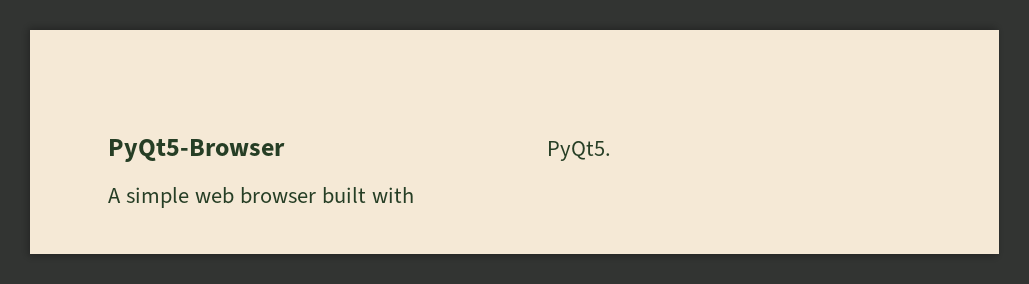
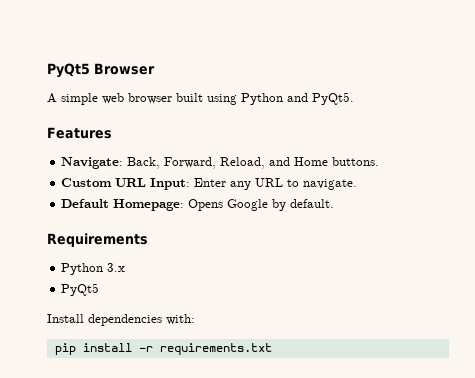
- PyQt5-Browser
+ PyQt5 Browser
- A simple web browser built with PyQt5.
+ A simple web browser built using Python and PyQt5.
+ Features
+ Navigate: Back, Forward, Reload, and Home buttons.
+ Custom URL Input: Enter any URL to navigate.
+ Default Homepage: Opens Google by default.
+ Requirements
+ Python 3.x
+ PyQt5
+ Install dependencies with:
+ pip install -r requirements.txt

